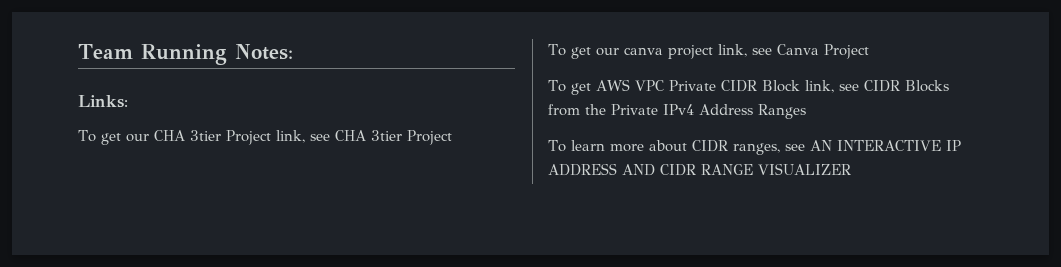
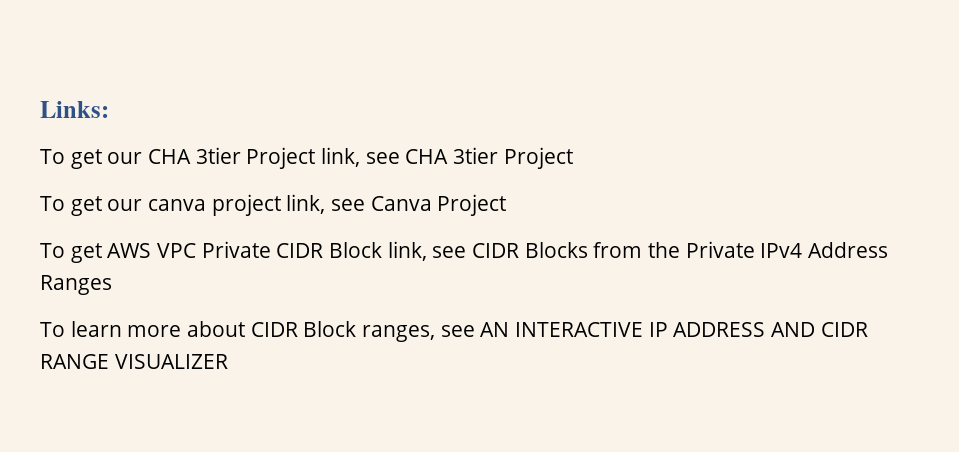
- Team Running Notes:
- To learn more about CIDR ranges, see AN INTERACTIVE IP ADDRESS AND CIDR RANGE VISUALIZER
+ To learn more about CIDR Block ranges, see AN INTERACTIVE IP ADDRESS AND CIDR RANGE VISUALIZER

